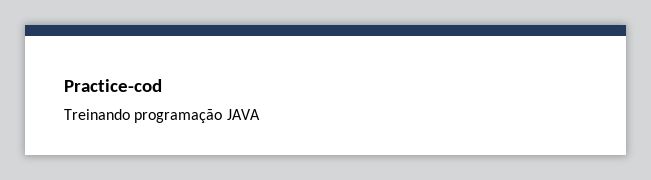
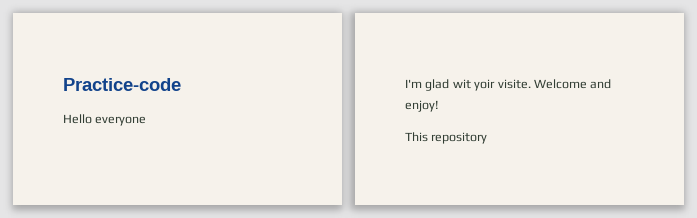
- Practice-cod
- Treinando programação JAVA
+ Practice-code
+ Hello everyone
+ I'm glad wit yoir visite. Welcome and enjoy!
+ This repository

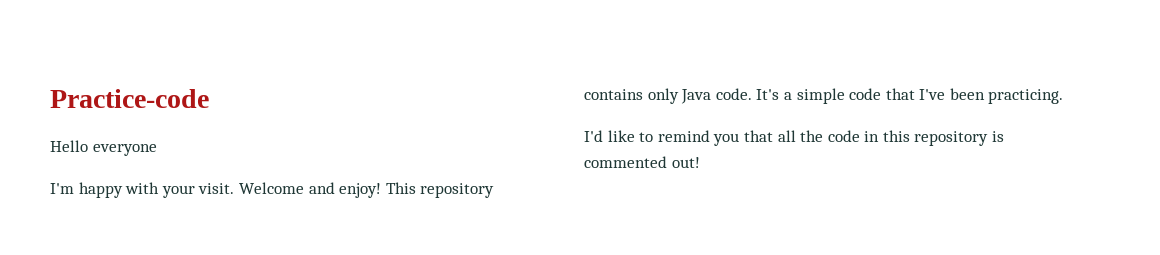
- I'm glad wit yoir visite.
+ I'm happy with your visit.
- Welcome and enjoy!
- This repository
+ Welcome and enjoy! This repository contains only Java code. It's a simple code that I've been practicing.
+ I'd like to remind you that all the code in this repository is commented out!

